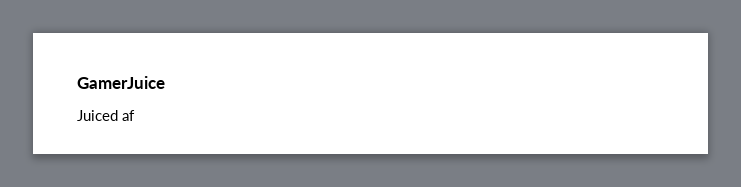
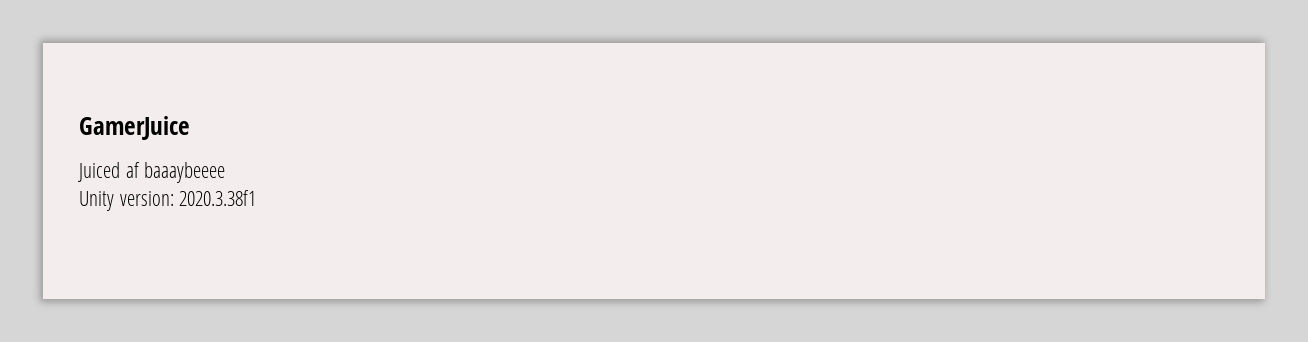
- Juiced af
+ Juiced af baaaybeeee
+ Unity version: 2020.3.38f1

